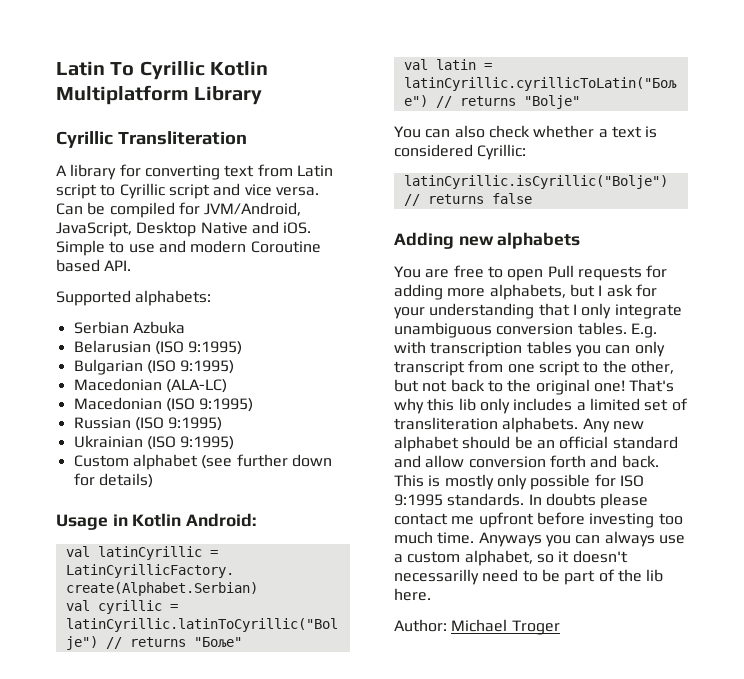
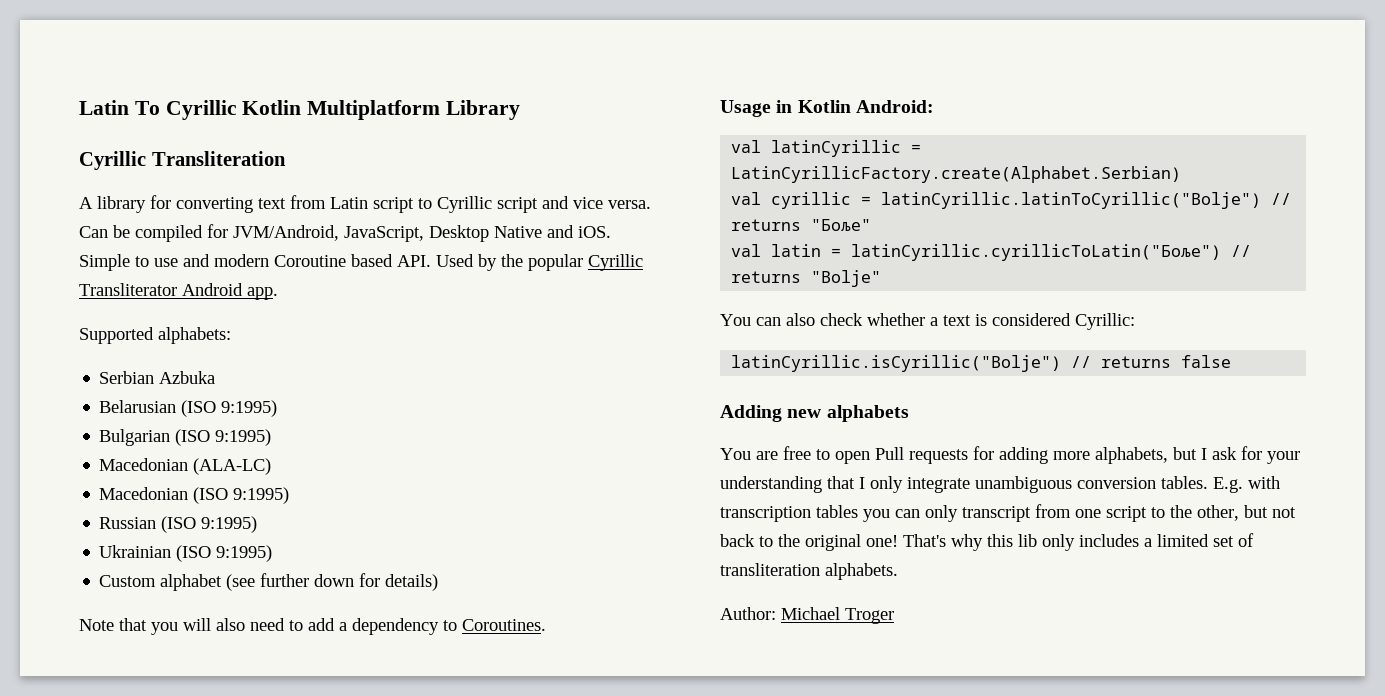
- Simple to use and modern Coroutine based API.
+ Simple to use and modern Coroutine based API. Used by the popular Cyrillic Transliterator Android app.
+ Note that you will also need to add a dependency to Coroutines.
- Any new alphabet should be an official standard and allow conversion forth and back. This is mostly only possible for ISO 9:1995 standards. In doubts please contact me upfront before investing too much time. Anyways you can always use a custom alphabet, so it doesn't necessarilly need to be part of the lib here.

